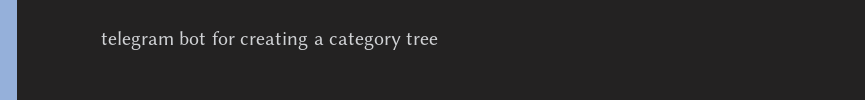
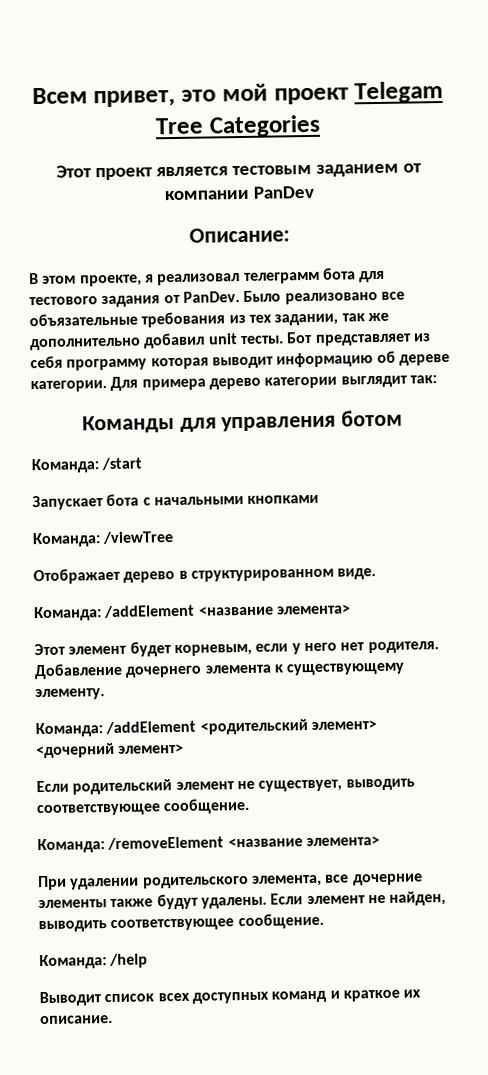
- telegram bot for creating a category tree
+ Всем привет, это мой проект Telegam Tree Categories
+ Этот проект является тестовым заданием от компании PanDev
+ Описание:
+ В этом проекте, я реализовал телеграмм бота для тестового задания от PanDev. Было реализовано все объязательные требования из тех задании, так же дополнительно добавил unit тесты. Бот представляет из себя программу которая выводит информацию об дереве категории. Для примера дерево категории выглядит так:
+ Команды для управления ботом
+ Команда: /start
+ Запускает бота с начальными кнопками
+ Команда: /viewTree
+ Отображает дерево в структурированном виде.
+ Команда: /addElement <название элемента>
+ Этот элемент будет корневым, если у него нет родителя. Добавление дочернего элемента к существующему элементу.
+ Команда: /addElement <родительский элемент> <дочерний элемент>
+ Если родительский элемент не существует, выводить соответствующее сообщение.
+ Команда: /removeElement <название элемента>
+ При удалении родительского элемента, все дочерние элементы также будут удалены. Если элемент не найден, выводить соответствующее сообщение.
+ Команда: /help
+ Выводит список всех доступных команд и краткое их описание.

